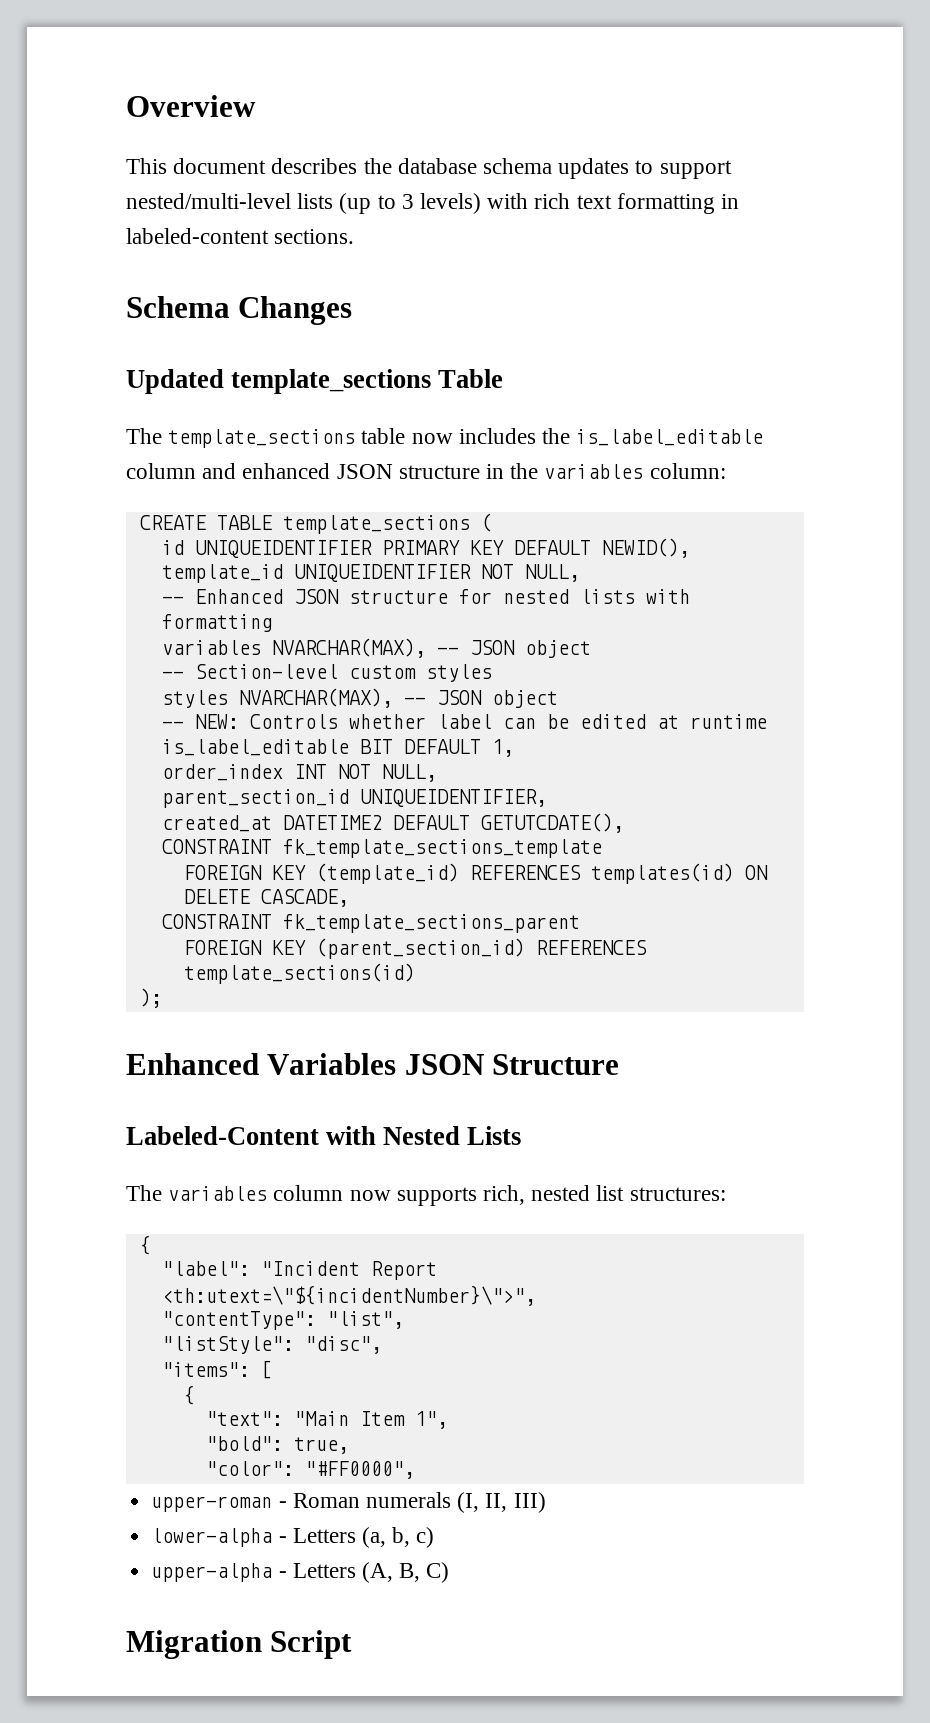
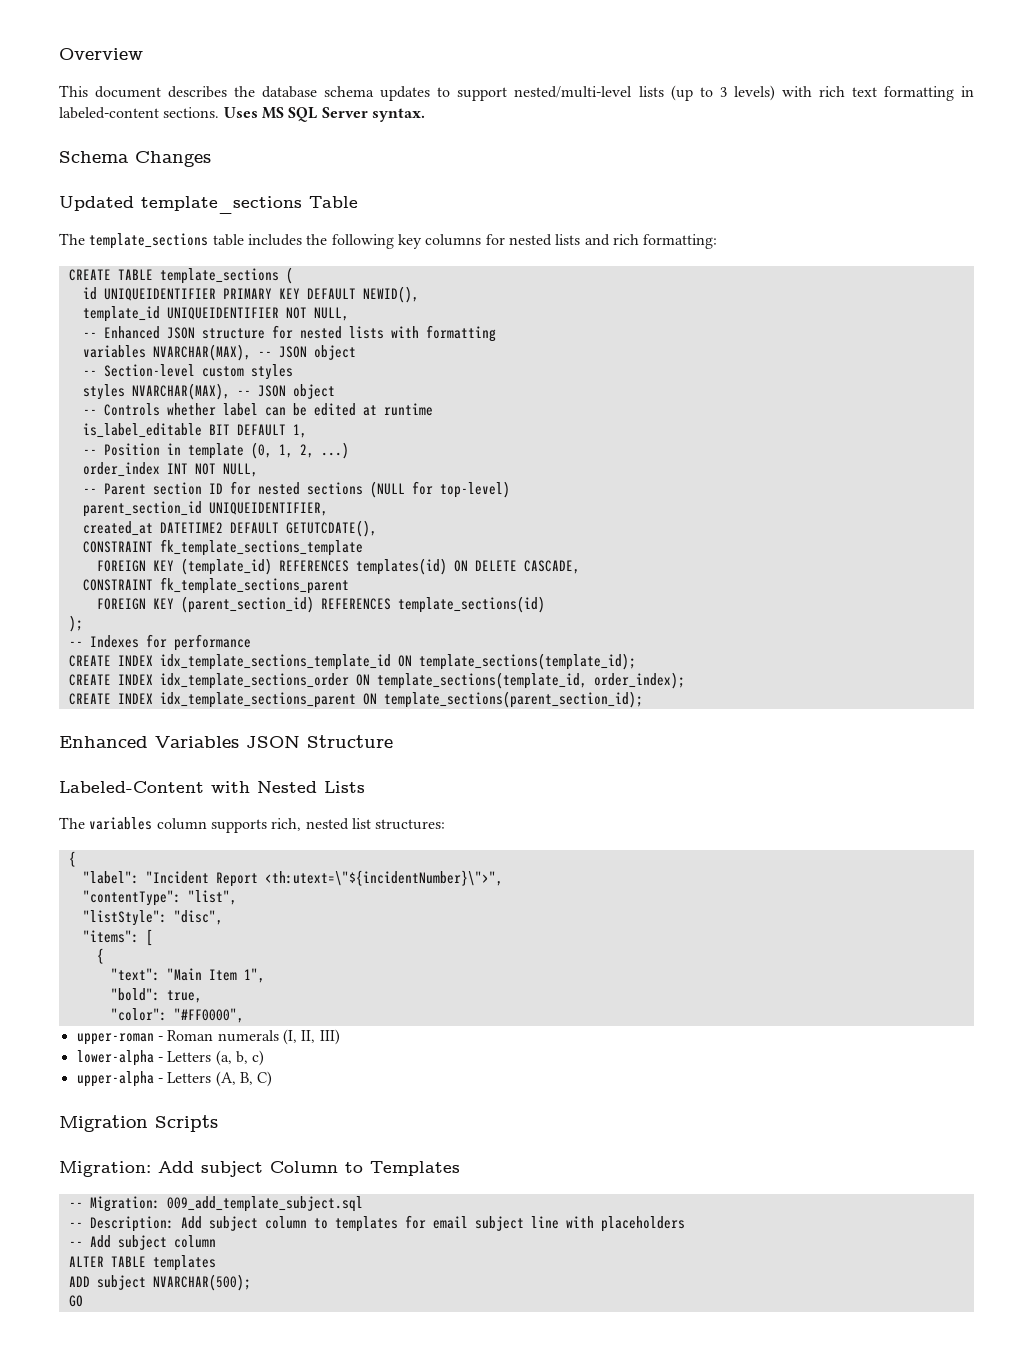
+ Uses MS SQL Server syntax.
- The template_sections table now includes the is_label_editable column and enhanced JSON structure in the variables column:
+ The template_sections table includes the following key columns for nested lists and rich formatting:
- -- NEW: Controls whether label can be edited at runtime
+ -- Controls whether label can be edited at runtime
+ -- Position in template (0, 1, 2, ...)
  order_index INT NOT NULL,
+ -- Parent section ID for nested sections (NULL for top-level)
+ -- Indexes for performance
+ CREATE INDEX idx_template_sections_template_id ON template_sections(template_id);
+ CREATE INDEX idx_template_sections_order ON template_sections(template_id, order_index);
+ CREATE INDEX idx_template_sections_parent ON template_sections(parent_section_id);
- The variables column now supports rich, nested list structures:
+ The variables column supports rich, nested list structures:
- Migration Script
+ Migration Scripts
+ Migration: Add subject Column to Templates
+ -- Migration: 009_add_template_subject.sql
+ -- Description: Add subject column to templates for email subject line with placeholders
+ -- Add subject column
+ ALTER TABLE templates
+ ADD subject NVARCHAR(500);
+ GO

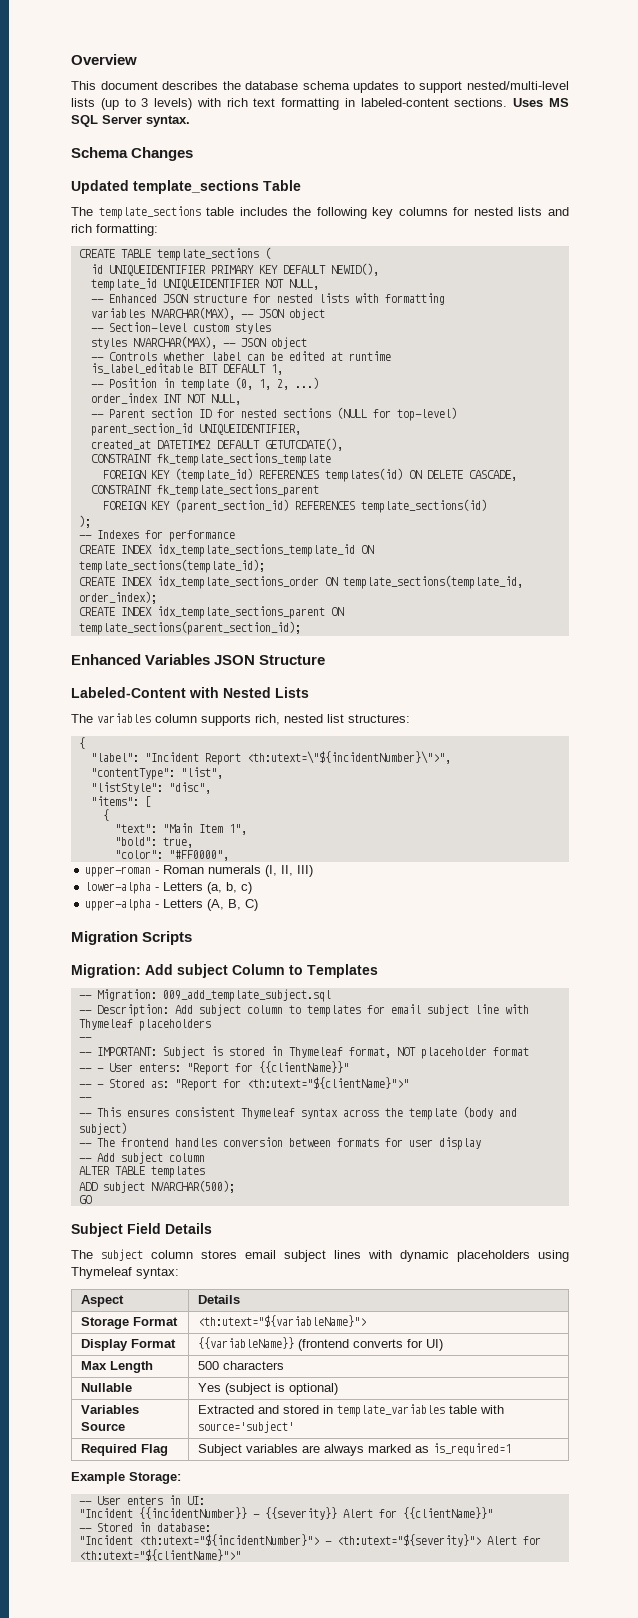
- -- Description: Add subject column to templates for email subject line with placeholders
+ -- Description: Add subject column to templates for email subject line with Thymeleaf placeholders
+ --
+ -- IMPORTANT: Subject is stored in Thymeleaf format, NOT placeholder format
+ -- - User enters: "Report for {{clientName}}"
+ -- - Stored as: "Report for <th:utext="${clientName}">"
+ --
+ -- This ensures consistent Thymeleaf syntax across the template (body and subject)
+ -- The frontend handles conversion between formats for user display
+ Subject Field Details
+ The subject column stores email subject lines with dynamic placeholders using Thymeleaf syntax:
+ Aspect | Details
+ Storage Format | <th:utext="${variableName}">
+ Display Format | {{variableName}} (frontend converts for UI)
+ Max Length | 500 characters
+ Nullable | Yes (subject is optional)
+ Variables Source | Extracted and stored in template_variables table with source='subject'
+ Required Flag | Subject variables are always marked as is_required=1
+ Example Storage:
+ -- User enters in UI:
+ "Incident {{incidentNumber}} - {{severity}} Alert for {{clientName}}"
+ -- Stored in database:
+ "Incident <th:utext="${incidentNumber}"> - <th:utext="${severity}"> Alert for <th:utext="${clientName}">"

